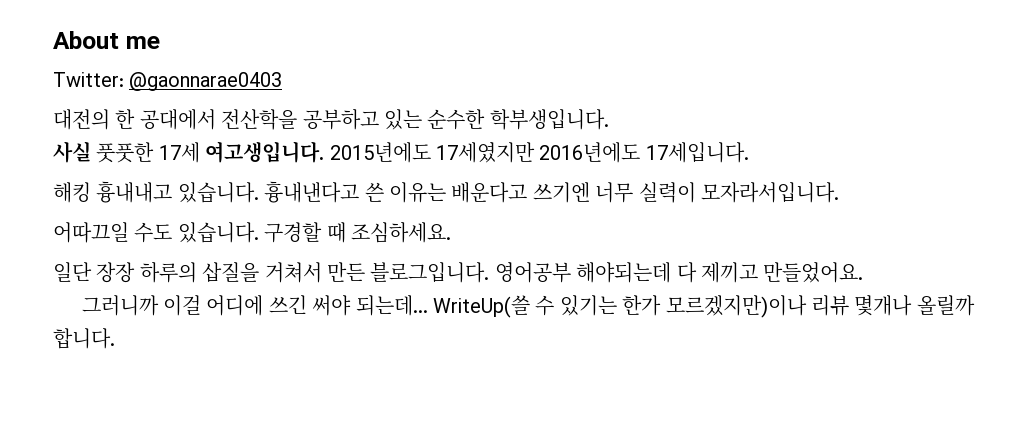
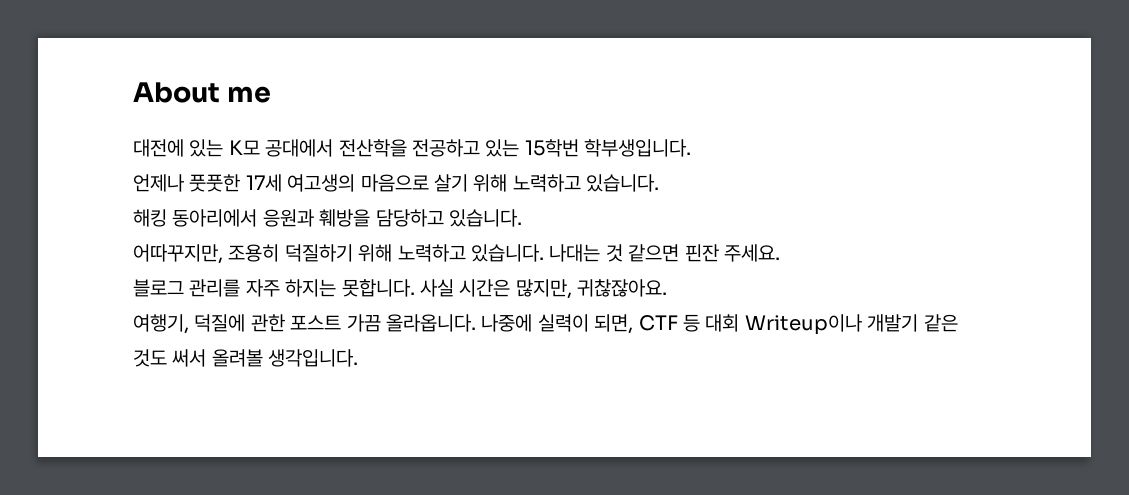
- Twitter: @gaonnarae0403
- 대전의 한 공대에서 전산학을 공부하고 있는 순수한 학부생입니다.
+ 대전에 있는 K모 공대에서 전산학을 전공하고 있는 15학번 학부생입니다.
- 사실 풋풋한 17세 여고생입니다. 2015년에도 17세였지만 2016년에도 17세입니다.
- 해킹 흉내내고 있습니다. 흉내낸다고 쓴 이유는 배운다고 쓰기엔 너무 실력이 모자라서입니다.
- 어따끄일 수도 있습니다. 구경할 때 조심하세요.
- 일단 장장 하루의 삽질을 거쳐서 만든 블로그입니다. 영어공부 해야되는데 다 제끼고 만들었어요.
- 그러니까 이걸 어디에 쓰긴 써야 되는데... WriteUp(쓸 수 있기는 한가 모르겠지만)이나 리뷰 몇개나 올릴까 합니다.
+ 언제나 풋풋한 17세 여고생의 마음으로 살기 위해 노력하고 있습니다.
+ 해킹 동아리에서 응원과 훼방을 담당하고 있습니다.
+ 어따꾸지만, 조용히 덕질하기 위해 노력하고 있습니다. 나대는 것 같으면 핀잔 주세요.
+ 블로그 관리를 자주 하지는 못합니다. 사실 시간은 많지만, 귀찮잖아요.
+ 여행기, 덕질에 관한 포스트 가끔 올라옵니다. 나중에 실력이 되면, CTF 등 대회 Writeup이나 개발기 같은 것도 써서 올려볼 생각입니다.

